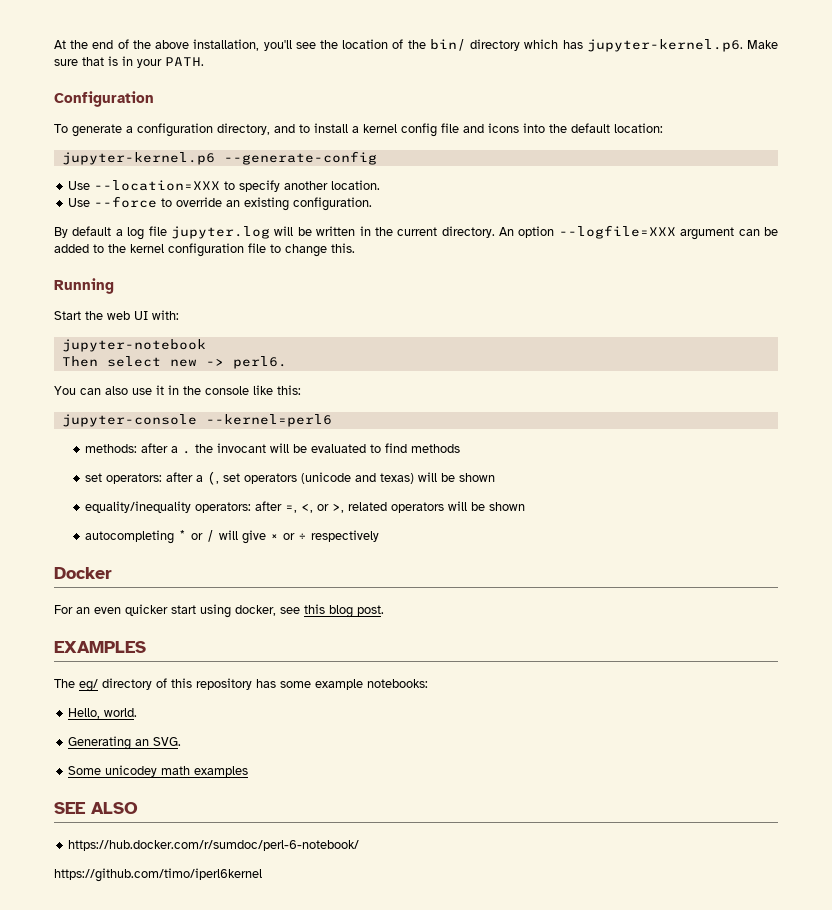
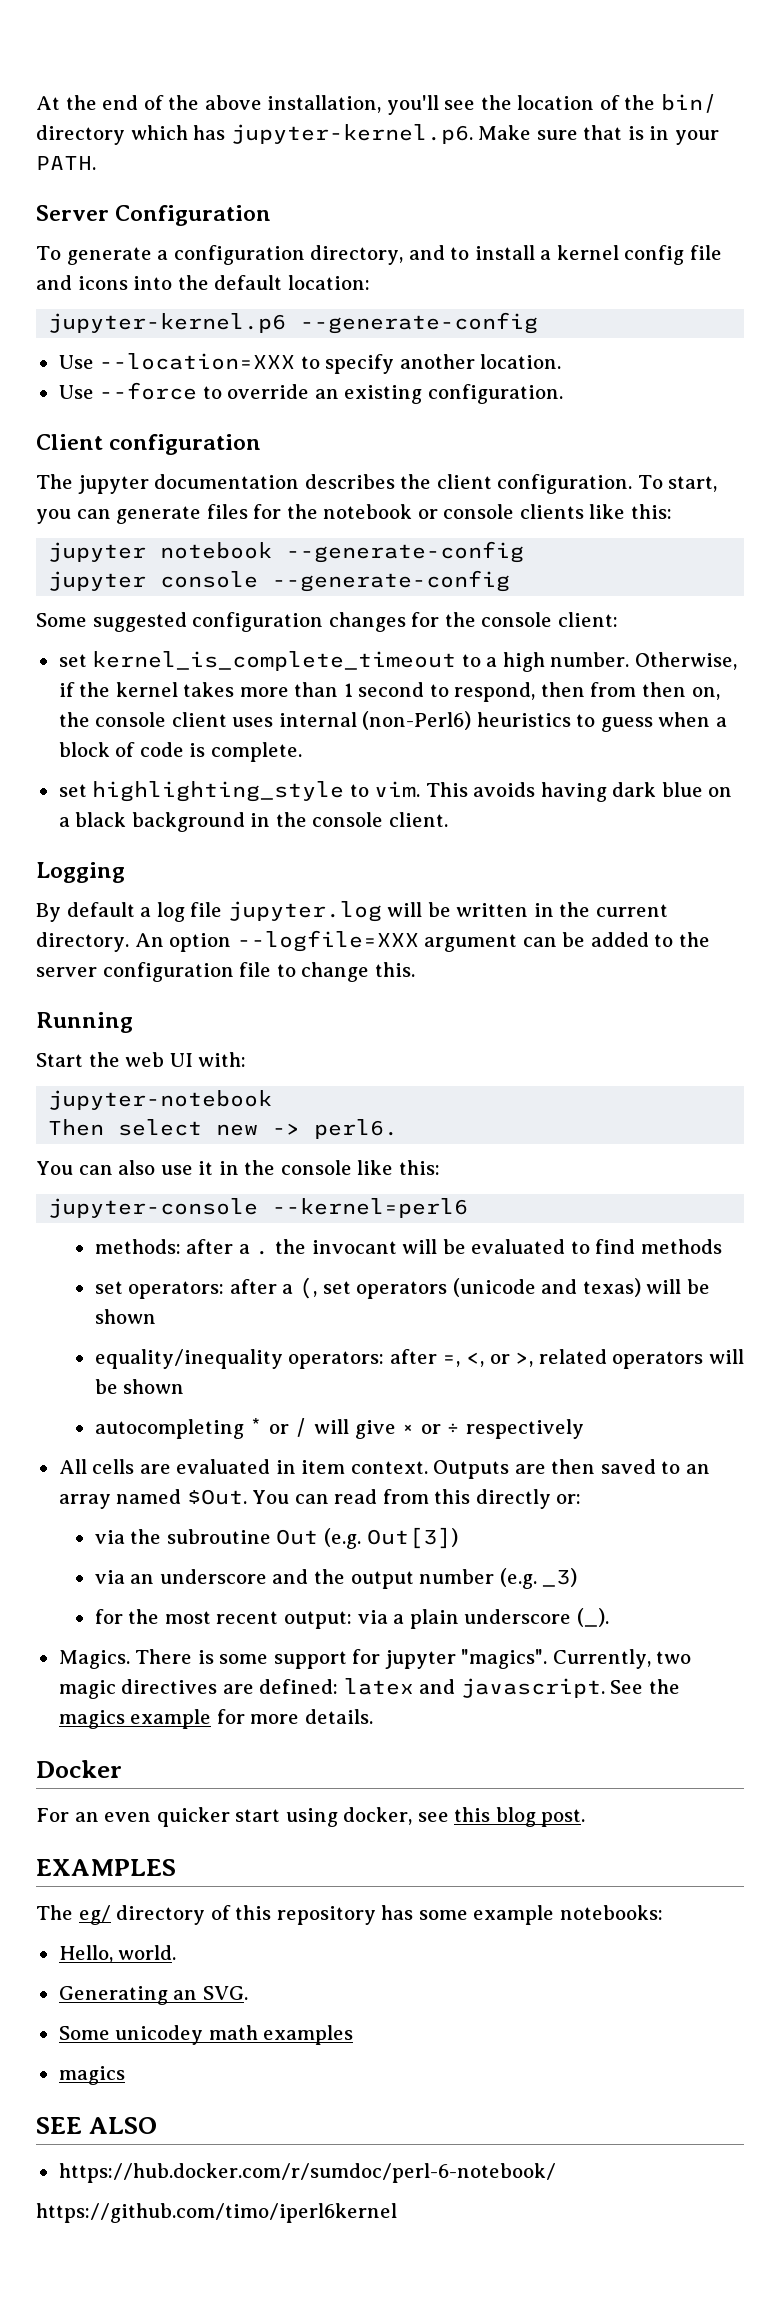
- Configuration
+ Server Configuration
+ Client configuration
+ The jupyter documentation describes the client configuration. To start, you can generate files for the notebook or console clients like this:
+ jupyter notebook --generate-config
+ jupyter console --generate-config
+ Some suggested configuration changes for the console client:
+ set kernel_is_complete_timeout to a high number. Otherwise, if the kernel takes more than 1 second to respond, then from then on, the console client uses internal (non-Perl6) heuristics to guess when a block of code is complete.
+ set highlighting_style to vim. This avoids having dark blue on a black background in the console client.
+ Logging
- An option --logfile=XXX argument can be added to the kernel configuration file to change this.
+ An option --logfile=XXX argument can be added to the server configuration file to change this.
+ All cells are evaluated in item context. Outputs are then saved to an array named $Out. You can read from this directly or:
+ via the subroutine Out (e.g. Out[3])
+ via an underscore and the output number (e.g. _3)
+ for the most recent output: via a plain underscore (_).
+ Magics. There is some support for jupyter "magics". Currently, two magic directives are defined: latex and javascript. See the magics example for more details.
  Some unicodey math examples
+ magics

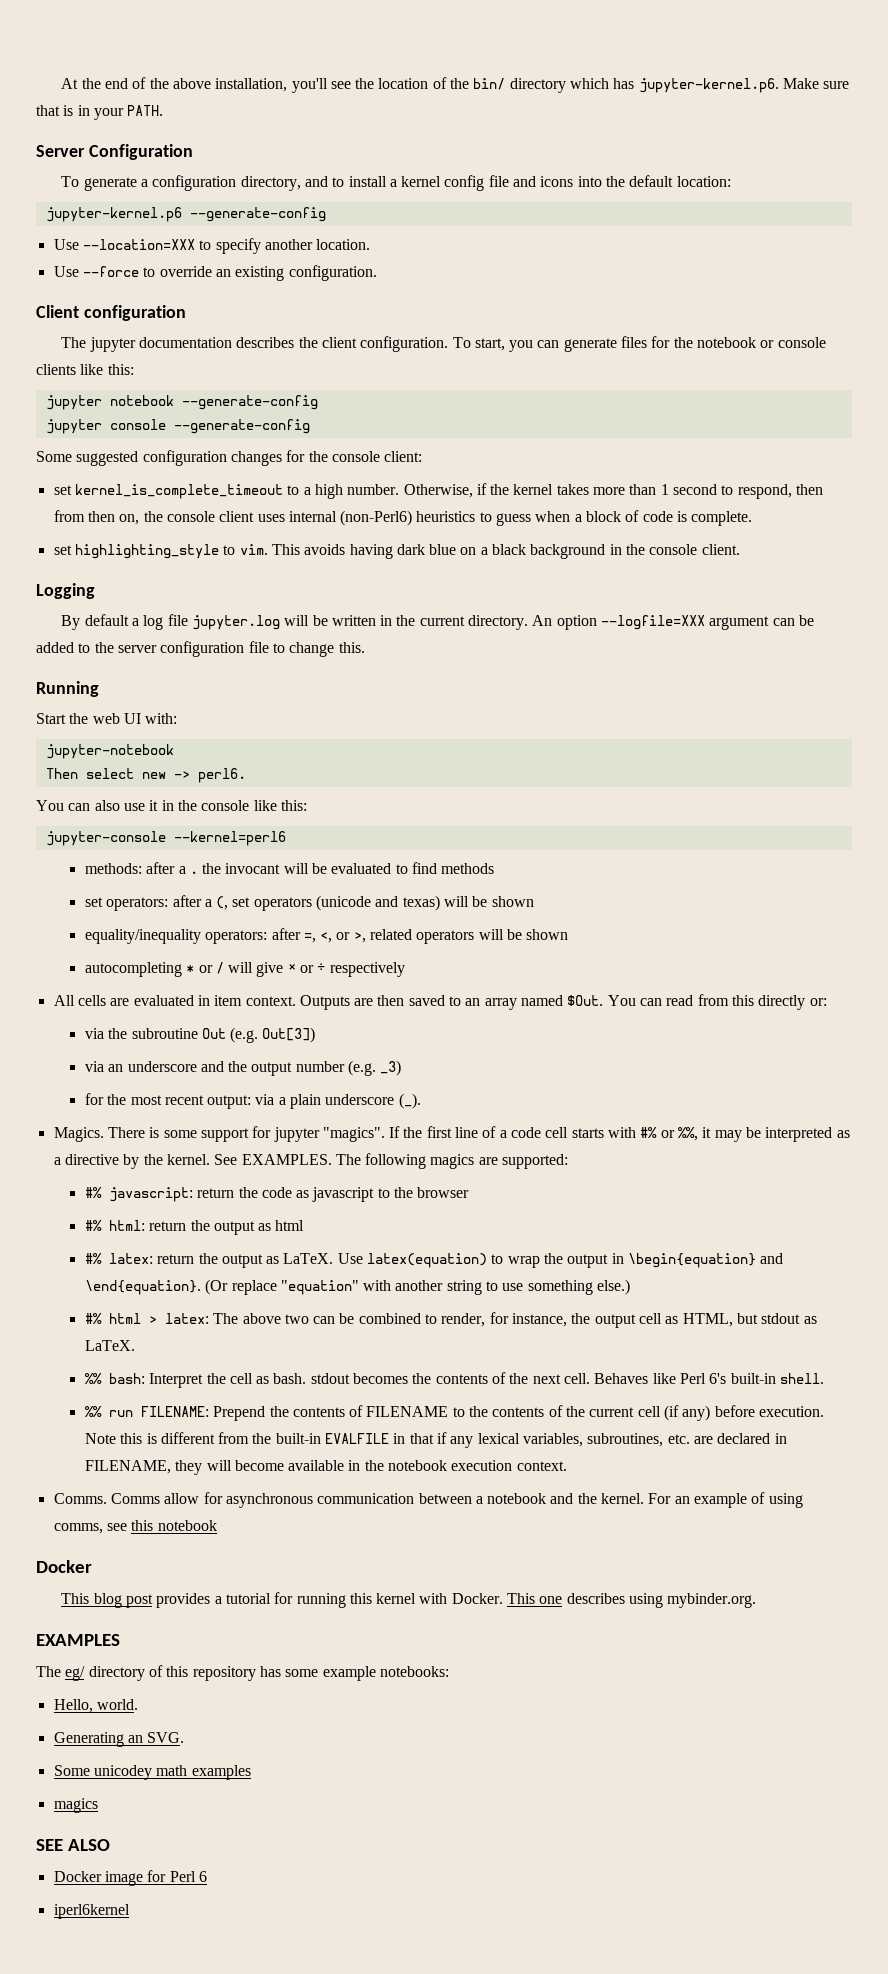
- Currently, two magic directives are defined: latex and javascript. See the magics example for more details.
+ If the first line of a code cell starts with #% or %%, it may be interpreted as a directive by the kernel. See EXAMPLES. The following magics are supported:
+ #% javascript: return the code as javascript to the browser
+ #% html: return the output as html
+ #% latex: return the output as LaTeX. Use latex(equation) to wrap the output in \begin{equation} and \end{equation}. (Or replace "equation" with another string to use something else.)
+ #% html > latex: The above two can be combined to render, for instance, the output cell as HTML, but stdout as LaTeX.
+ %% bash: Interpret the cell as bash. stdout becomes the contents of the next cell. Behaves like Perl 6's built-in shell.
+ %% run FILENAME: Prepend the contents of FILENAME to the contents of the current cell (if any) before execution. Note this is different from the built-in EVALFILE in that if any lexical variables, subroutines, etc. are declared in FILENAME, they will become available in the notebook execution context.
+ Comms. Comms allow for asynchronous communication between a notebook and the kernel. For an example of using comms, see this notebook
  Docker
- For an even quicker start using docker, see this blog post.
+ This blog post provides a tutorial for running this kernel with Docker. This one describes using mybinder.org.
- https://hub.docker.com/r/sumdoc/perl-6-notebook/
- https://github.com/timo/iperl6kernel
+ Docker image for Perl 6
+ iperl6kernel

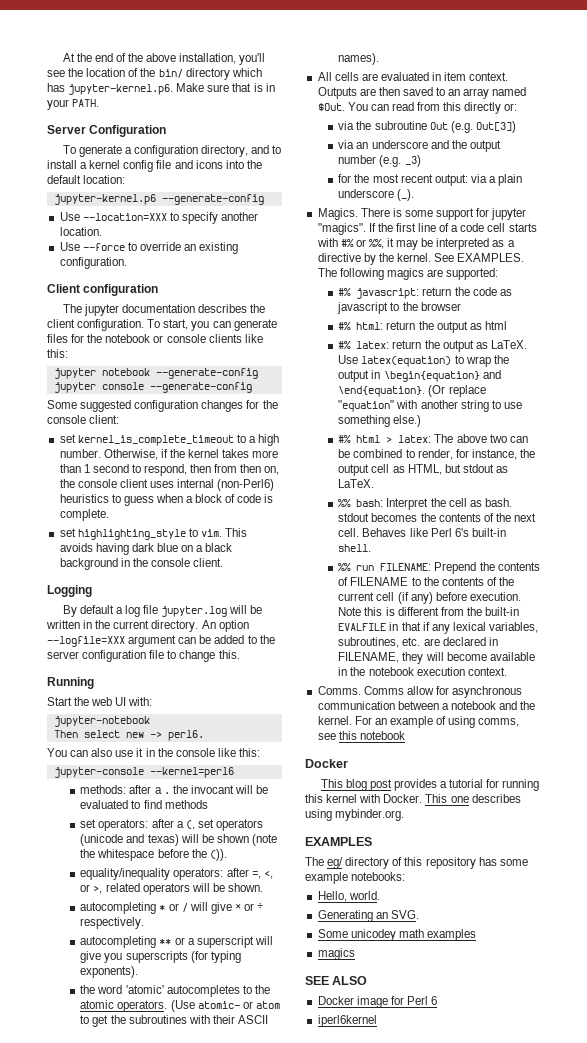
- set operators: after a (, set operators (unicode and texas) will be shown
+ set operators: after a (, set operators (unicode and texas) will be shown (note the whitespace before the ()).
- equality/inequality operators: after =, <, or >, related operators will be shown
+ equality/inequality operators: after =, <, or >, related operators will be shown.
- autocompleting * or / will give × or ÷ respectively
+ autocompleting * or / will give × or ÷ respectively.
+ autocompleting ** or a superscript will give you superscripts (for typing exponents).
+ the word 'atomic' autocompletes to the atomic operators. (Use atomic- or atom to get the subroutines with their ASCII names).

